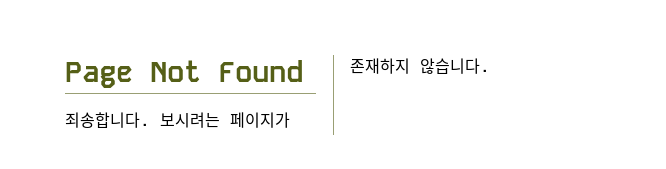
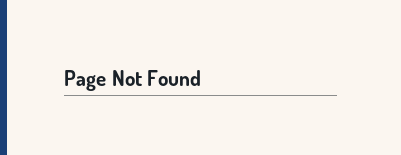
- 죄송합니다. 보시려는 페이지가 존재하지 않습니다.

